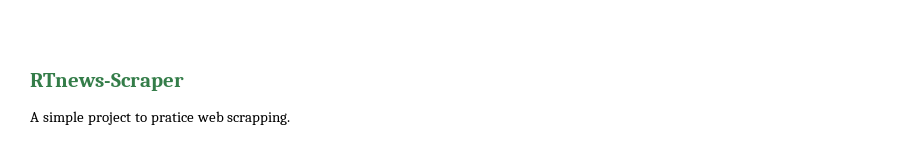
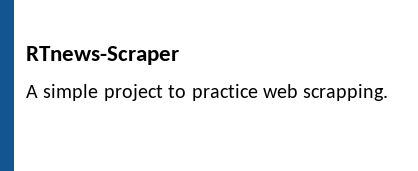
- A simple project to pratice web scrapping.
+ A simple project to practice web scrapping.

